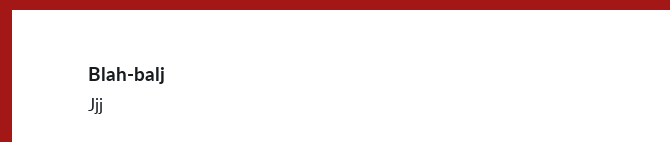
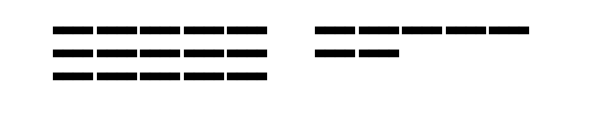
- Blah-balj
- Jjj
+ ▄▄▄▄ ▄▄▄▄ ▄▄▄▄ ▄▄▄▄ ▄▄▄▄ ▄▄▄▄ ▄▄▄▄ ▄▄▄▄ ▄▄▄▄ ▄▄▄▄ ▄▄▄▄ ▄▄▄▄ ▄▄▄▄ ▄▄▄▄ ▄▄▄▄ ▄▄▄▄ ▄▄▄▄ ▄▄▄▄ ▄▄▄▄ ▄▄▄▄ ▄▄▄▄ ▄▄▄▄

